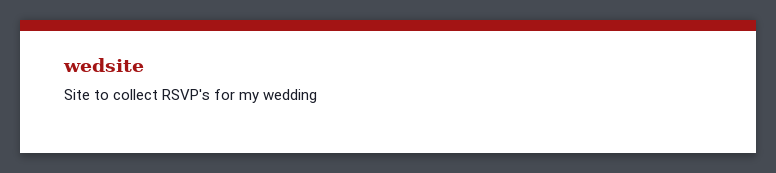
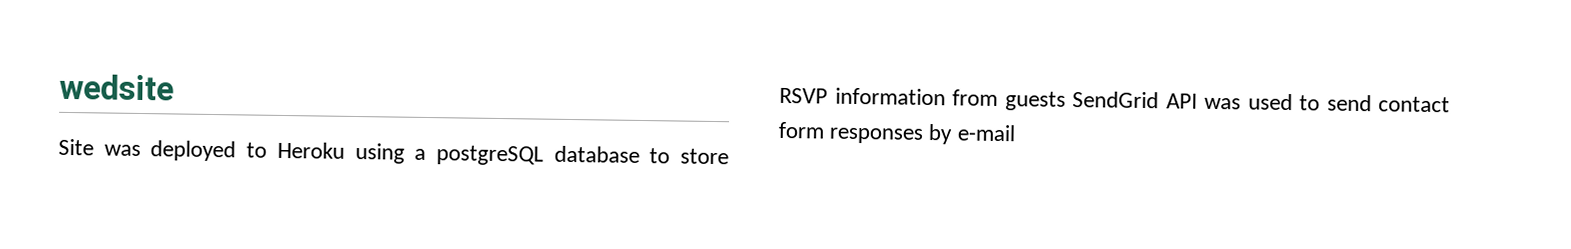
- Site to collect RSVP's for my wedding
+ Site was deployed to Heroku using a postgreSQL database to store RSVP information from guests SendGrid API was used to send contact form responses by e-mail

